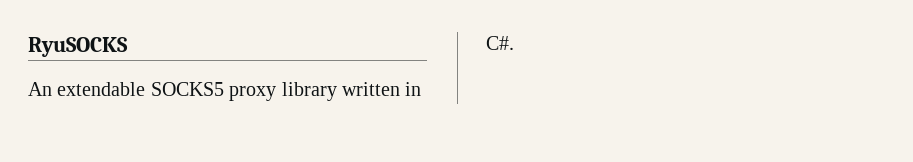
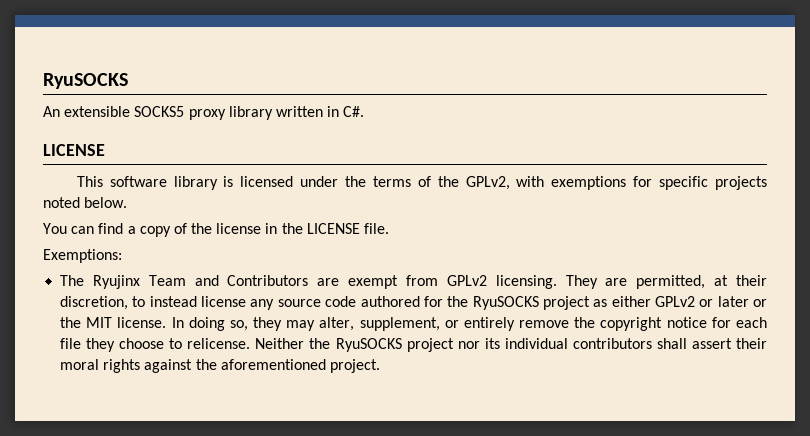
- An extendable SOCKS5 proxy library written in C#.
+ An extensible SOCKS5 proxy library written in C#.
+ LICENSE
+ This software library is licensed under the terms of the GPLv2, with exemptions for specific projects noted below.
+ You can find a copy of the license in the LICENSE file.
+ Exemptions:
+ The Ryujinx Team and Contributors are exempt from GPLv2 licensing. They are permitted, at their discretion, to instead license any source code authored for the RyuSOCKS project as either GPLv2 or later or the MIT license. In doing so, they may alter, supplement, or entirely remove the copyright notice for each file they choose to relicense. Neither the RyuSOCKS project nor its individual contributors shall assert their moral rights against the aforementioned project.

